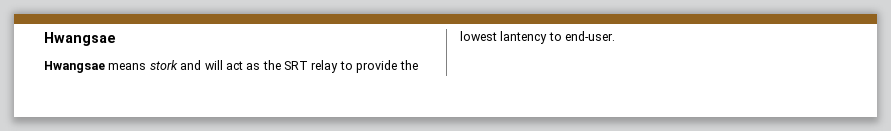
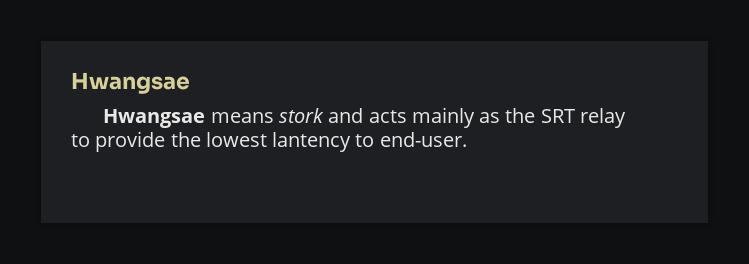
- Hwangsae means stork and will act as the SRT relay to provide the lowest lantency to end-user.
+ Hwangsae means stork and acts mainly as the SRT relay to provide the lowest lantency to end-user.

